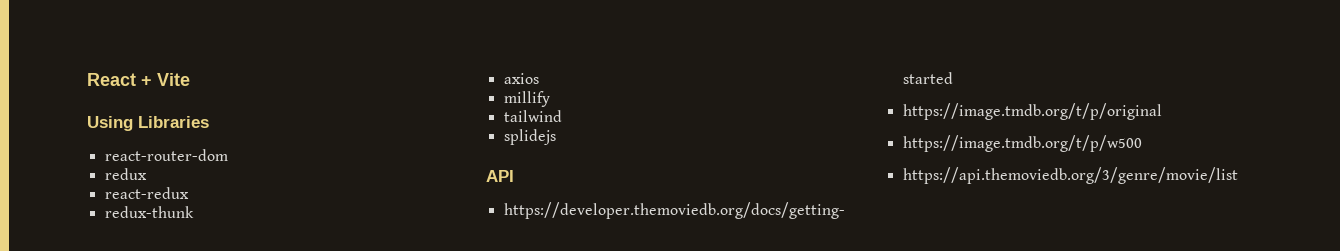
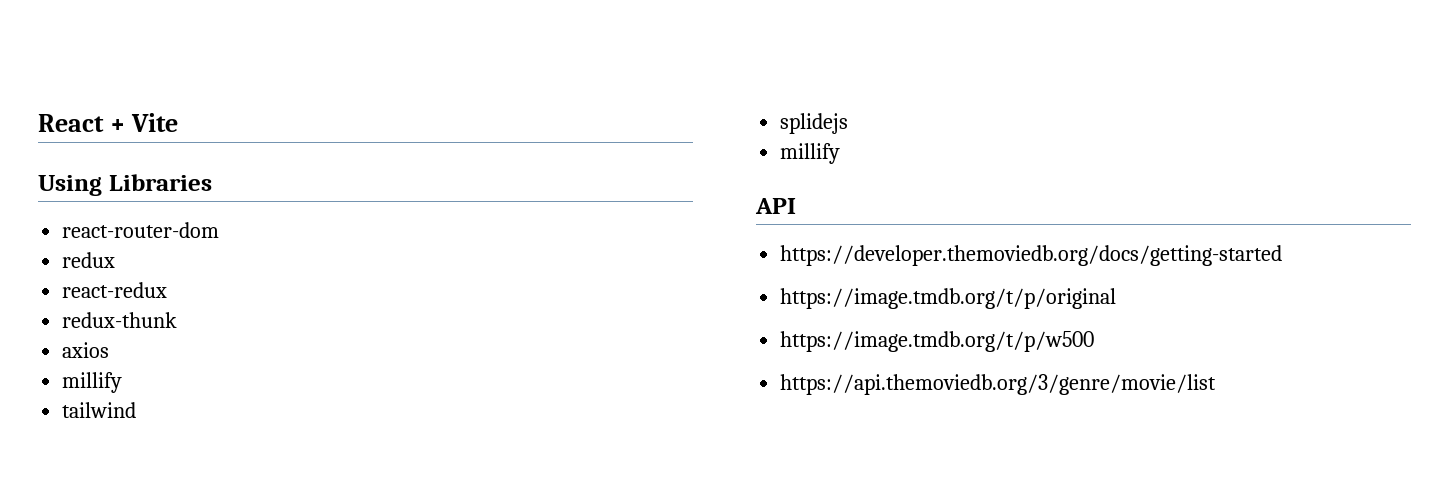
  splidejs
+ millify

